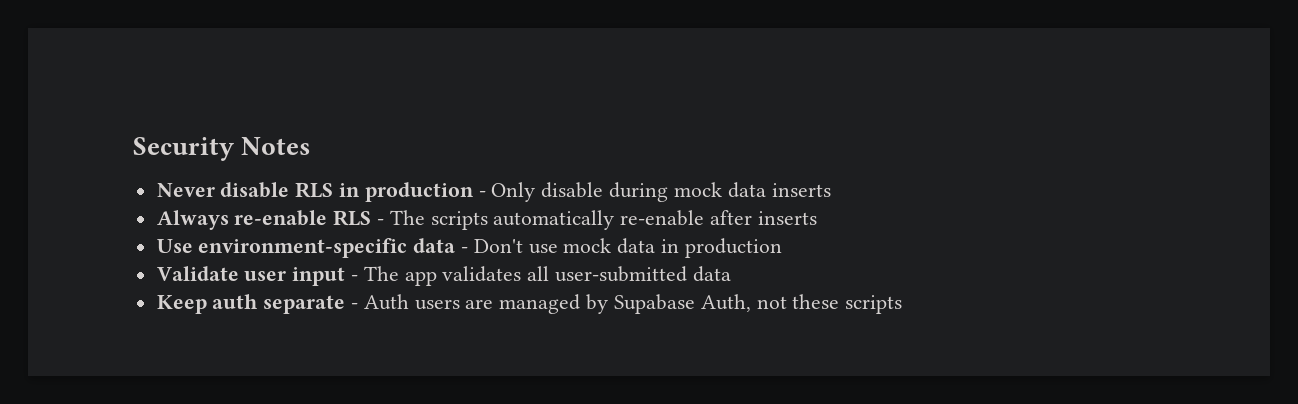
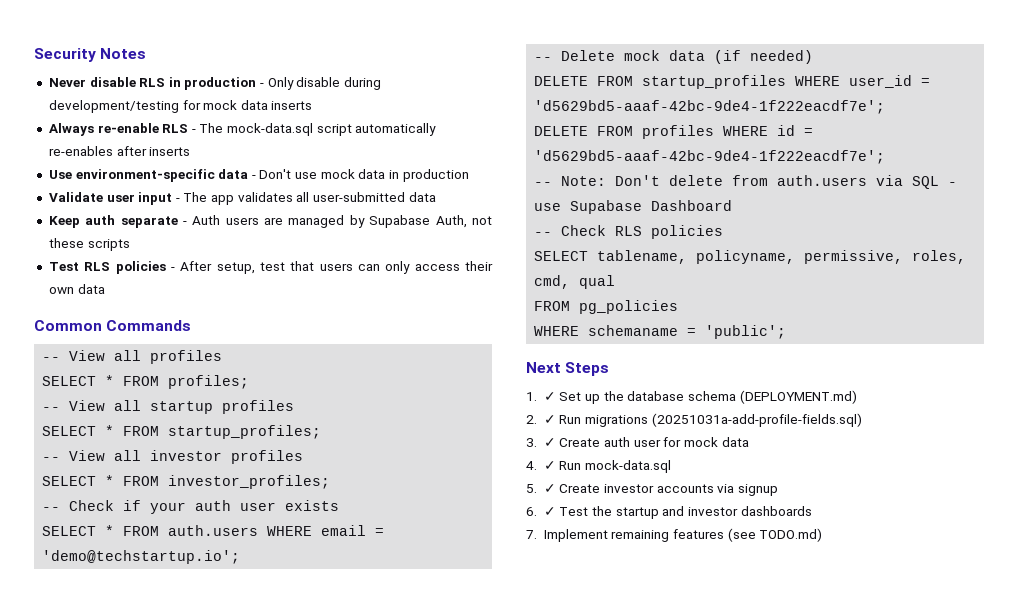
- Never disable RLS in production - Only disable during mock data inserts
+ Never disable RLS in production - Only disable during development/testing for mock data inserts
- Always re-enable RLS - The scripts automatically re-enable after inserts
+ Always re-enable RLS - The mock-data.sql script automatically re-enables after inserts
+ Test RLS policies - After setup, test that users can only access their own data
+ Common Commands
+ -- View all profiles
+ SELECT * FROM profiles;
+ -- View all startup profiles
+ SELECT * FROM startup_profiles;
+ -- View all investor profiles
+ SELECT * FROM investor_profiles;
+ -- Check if your auth user exists
+ SELECT * FROM auth.users WHERE email = 'demo@techstartup.io';
+ -- Delete mock data (if needed)
+ DELETE FROM startup_profiles WHERE user_id = 'd5629bd5-aaaf-42bc-9de4-1f222eacdf7e';
+ DELETE FROM profiles WHERE id = 'd5629bd5-aaaf-42bc-9de4-1f222eacdf7e';
+ -- Note: Don't delete from auth.users via SQL - use Supabase Dashboard
+ -- Check RLS policies
+ SELECT tablename, policyname, permissive, roles, cmd, qual
+ FROM pg_policies
+ WHERE schemaname = 'public';
+ Next Steps
+ 1. ✓ Set up the database schema (DEPLOYMENT.md)
+ 2. ✓ Run migrations (20251031a-add-profile-fields.sql)
+ 3. ✓ Create auth user for mock data
+ 4. ✓ Run mock-data.sql
+ 5. ✓ Create investor accounts via signup
+ 6. ✓ Test the startup and investor dashboards
+ 7. Implement remaining features (see TODO.md)

